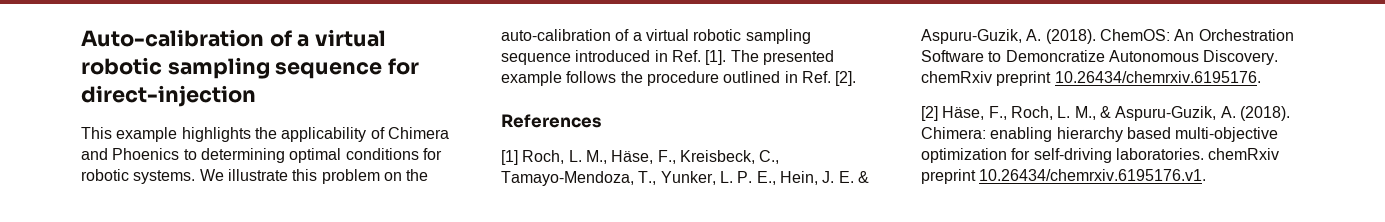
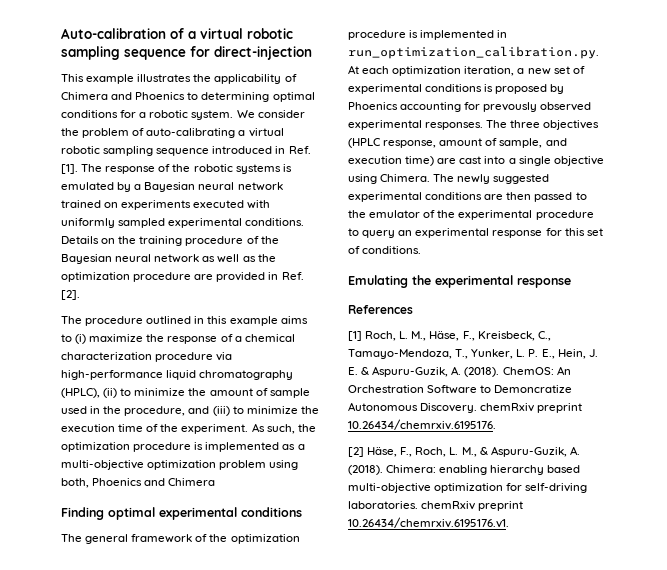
- This example highlights the applicability of Chimera and Phoenics to determining optimal conditions for robotic systems. We illustrate this problem on the auto-calibration of a virtual robotic sampling sequence introduced in Ref. [1].
+ This example illustrates the applicability of Chimera and Phoenics to determining optimal conditions for a robotic system. We consider the problem of auto-calibrating a virtual robotic sampling sequence introduced in Ref. [1].
- The presented example follows the procedure outlined in Ref. [2].
+ The response of the robotic systems is emulated by a Bayesian neural network trained on experiments executed with uniformly sampled experimental conditions. Details on the training procedure of the Bayesian neural network as well as the optimization procedure are provided in Ref. [2].
+ The procedure outlined in this example aims to (i) maximize the response of a chemical characterization procedure via high-performance liquid chromatography (HPLC), (ii) to minimize the amount of sample used in the procedure, and (iii) to minimize the execution time of the experiment. As such, the optimization procedure is implemented as a multi-objective optimization problem using both, Phoenics and Chimera
+ Finding optimal experimental conditions
+ The general framework of the optimization procedure is implemented in run_optimization_calibration.py. At each optimization iteration, a new set of experimental conditions is proposed by Phoenics accounting for prevously observed experimental responses. The three objectives (HPLC response, amount of sample, and execution time) are cast into a single objective using Chimera. The newly suggested experimental conditions are then passed to the emulator of the experimental procedure to query an experimental response for this set of conditions.
+ Emulating the experimental response

